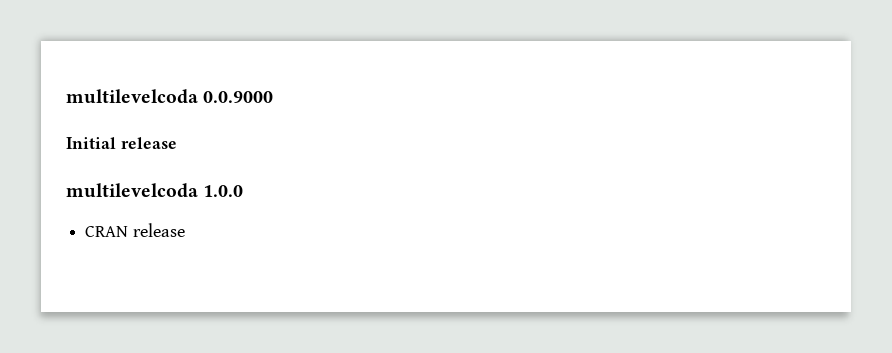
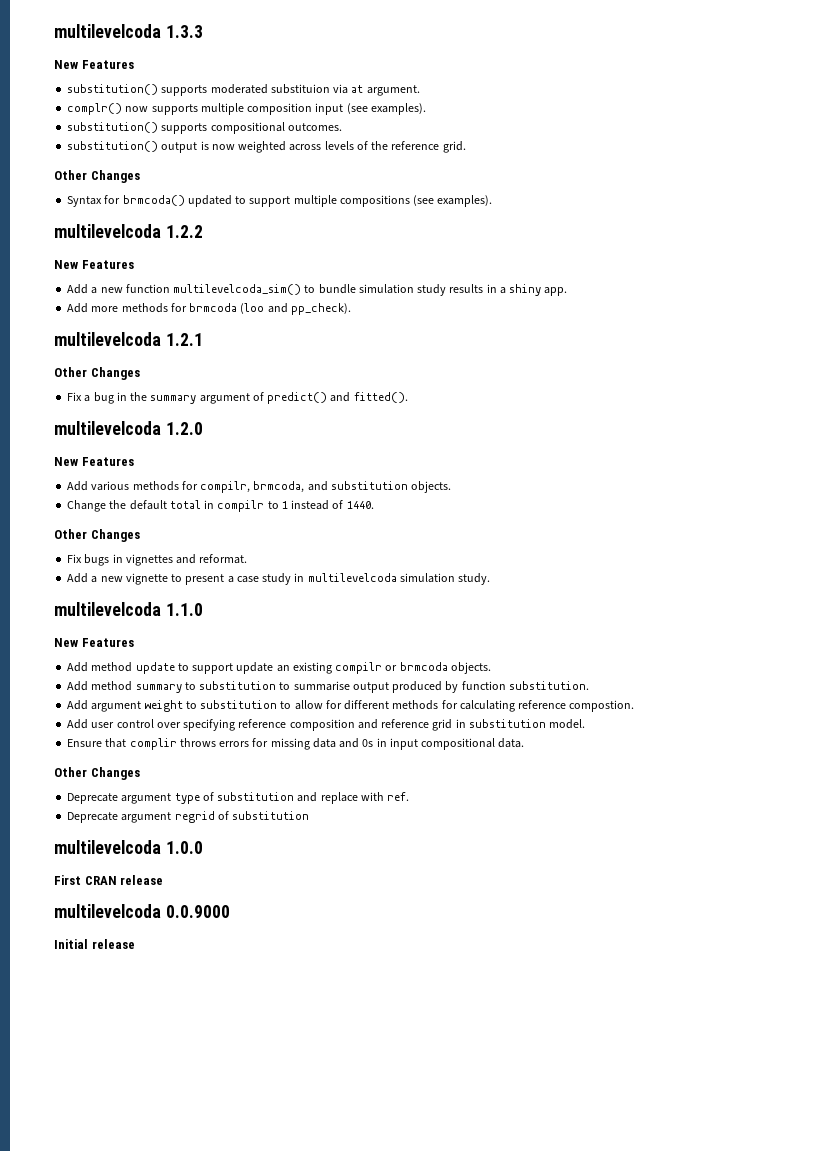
+ multilevelcoda 1.3.3
+ New Features
+ substitution() supports moderated substituion via at argument.
+ complr() now supports multiple composition input (see examples).
+ substitution() supports compositional outcomes.
+ substitution() output is now weighted across levels of the reference grid.
+ Other Changes
+ Syntax for brmcoda() updated to support multiple compositions (see examples).
+ multilevelcoda 1.2.2
+ New Features
+ Add a new function multilevelcoda_sim() to bundle simulation study results in a shiny app.
+ Add more methods for brmcoda (loo and pp_check).
+ multilevelcoda 1.2.1
+ Other Changes
+ Fix a bug in the summary argument of predict() and fitted().
+ multilevelcoda 1.2.0
+ New Features
+ Add various methods for compilr, brmcoda, and substitution objects.
+ Change the default total in compilr to 1 instead of 1440.
+ Other Changes
+ Fix bugs in vignettes and reformat.
+ Add a new vignette to present a case study in multilevelcoda simulation study.
+ multilevelcoda 1.1.0
+ New Features
+ Add method update to support update an existing compilr or brmcoda objects.
+ Add method summary to substitution to summarise output produced by function substitution.
+ Add argument weight to substitution to allow for different methods for calculating reference compostion.
+ Add user control over specifying reference composition and reference grid in substitution model.
+ Ensure that complir throws errors for missing data and 0s in input compositional data.
+ Other Changes
+ Deprecate argument type of substitution and replace with ref.
+ Deprecate argument regrid of substitution
+ multilevelcoda 1.0.0
+ First CRAN release
- multilevelcoda 1.0.0
- CRAN release

